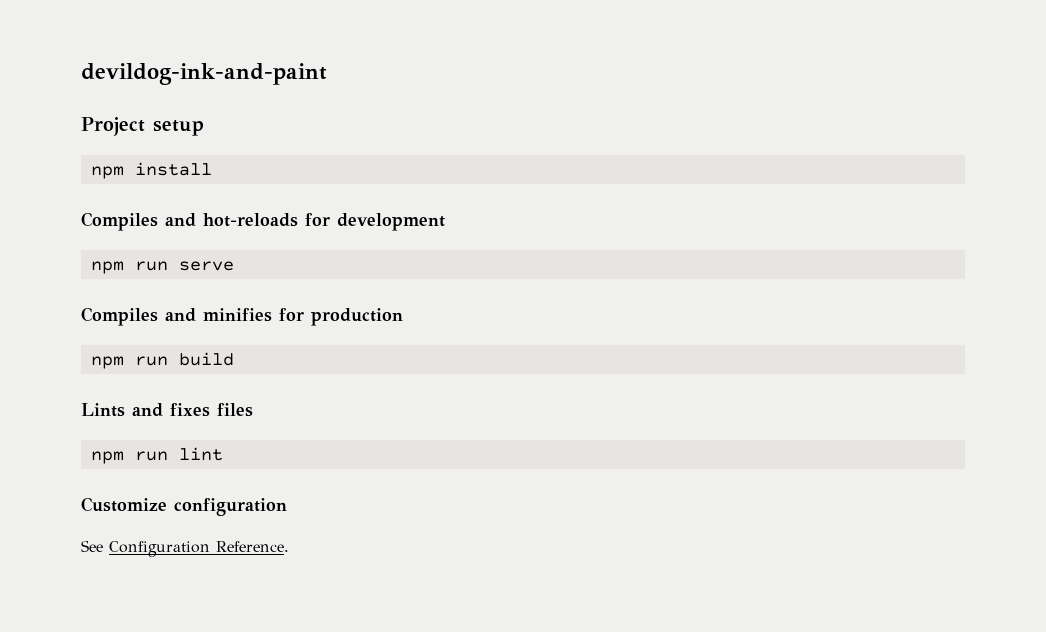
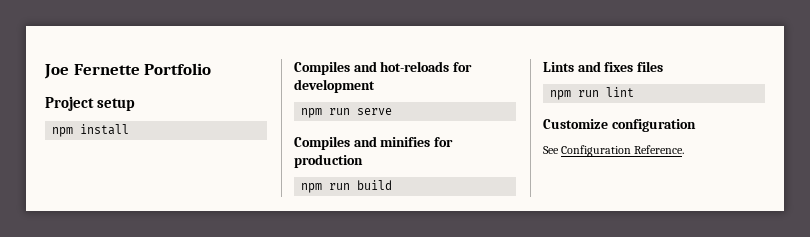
- devildog-ink-and-paint
+ Joe Fernette Portfolio

